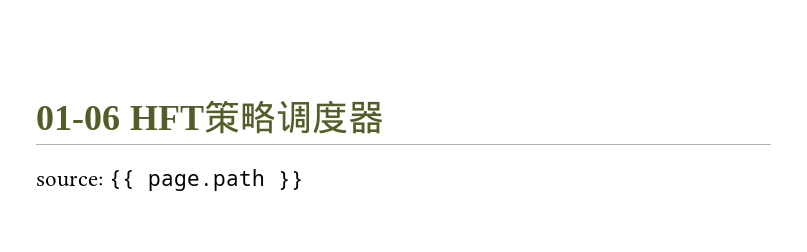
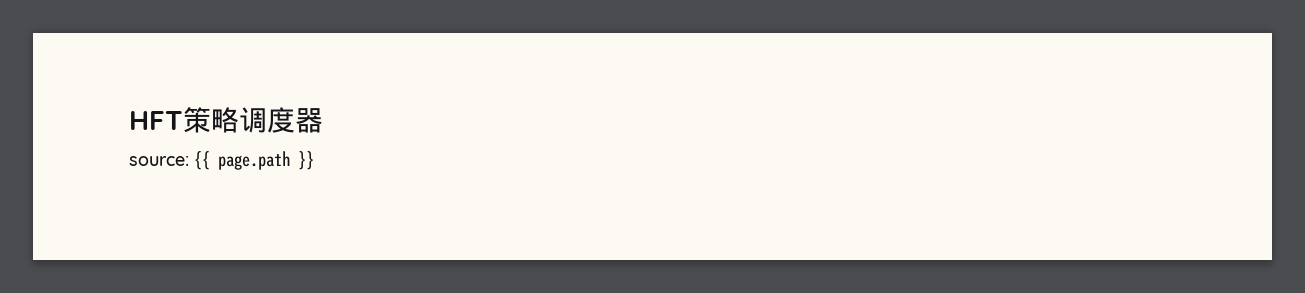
- 01-06 HFT策略调度器
+ HFT策略调度器

